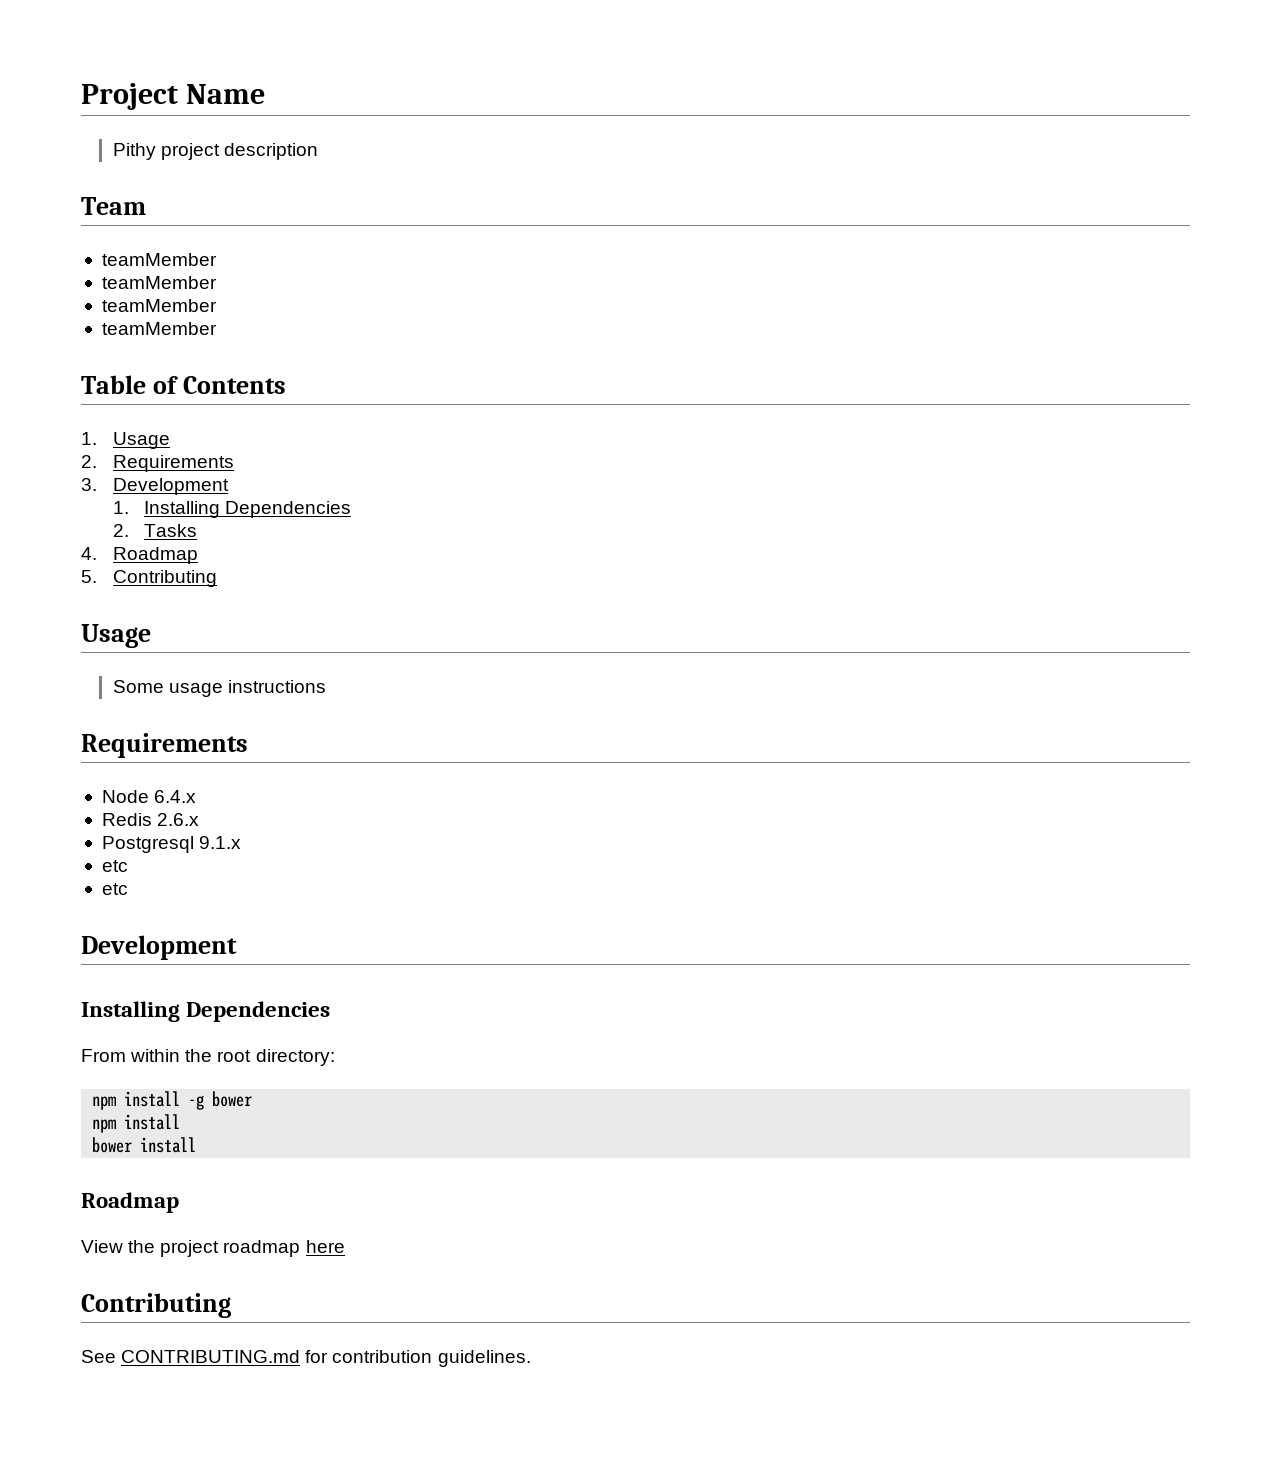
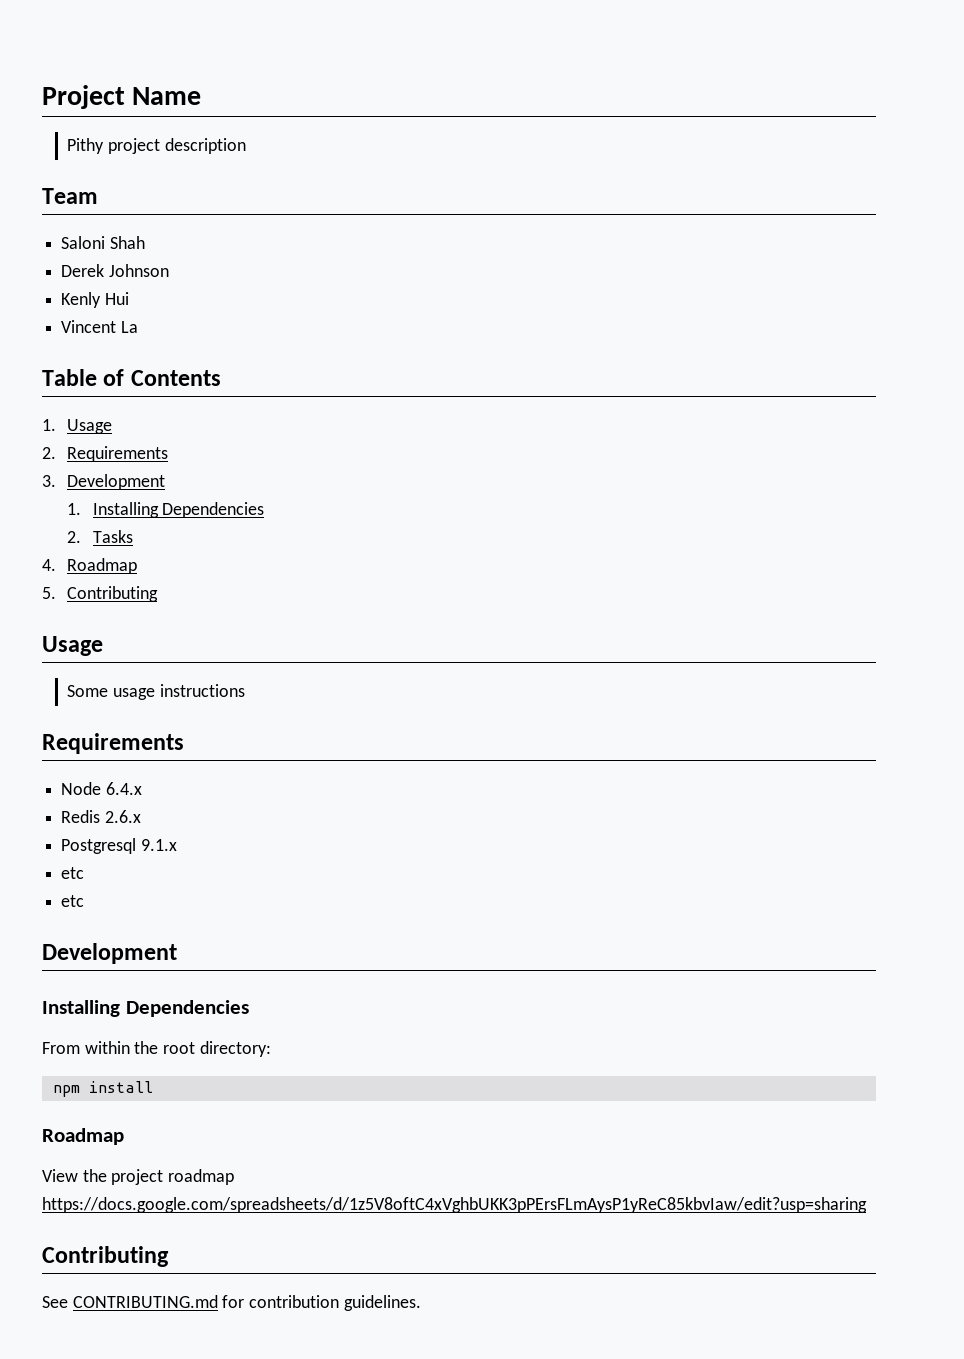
  Team
- teamMember
- teamMember
- teamMember
- teamMember
+ Saloni Shah
+ Derek Johnson
+ Kenly Hui
+ Vincent La
- npm install -g bower
  npm install
- bower install
- View the project roadmap here
+ View the project roadmap https://docs.google.com/spreadsheets/d/1z5V8oftC4xVghbUKK3pPErsFLmAysP1yReC85kbvIaw/edit?usp=sharing

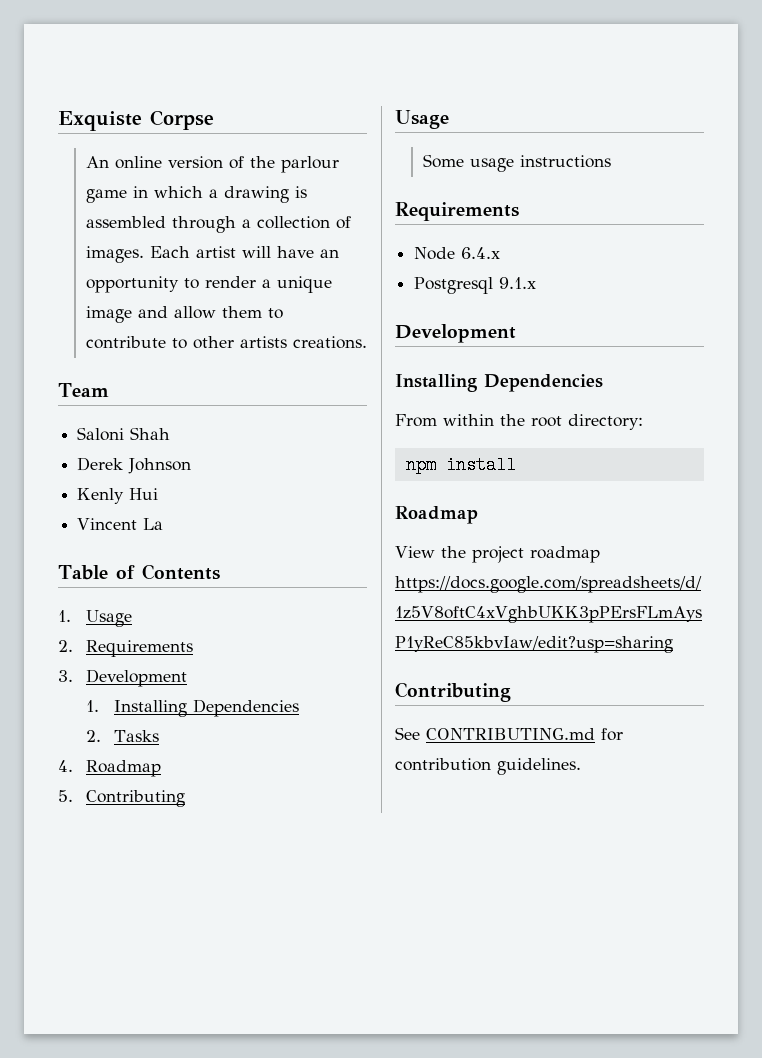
- Project Name
- Pithy project description
+ Exquiste Corpse
+ An online version of the parlour game in which a drawing is assembled through a collection of images. Each artist will have an opportunity to render a unique image and allow them to contribute to other artists creations.
- Redis 2.6.x
  Postgresql 9.1.x
- etc
- etc

